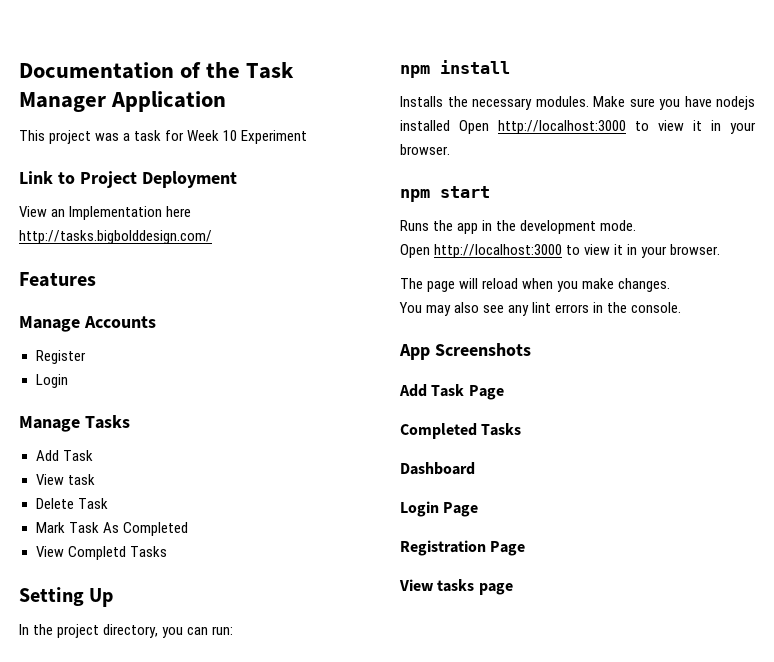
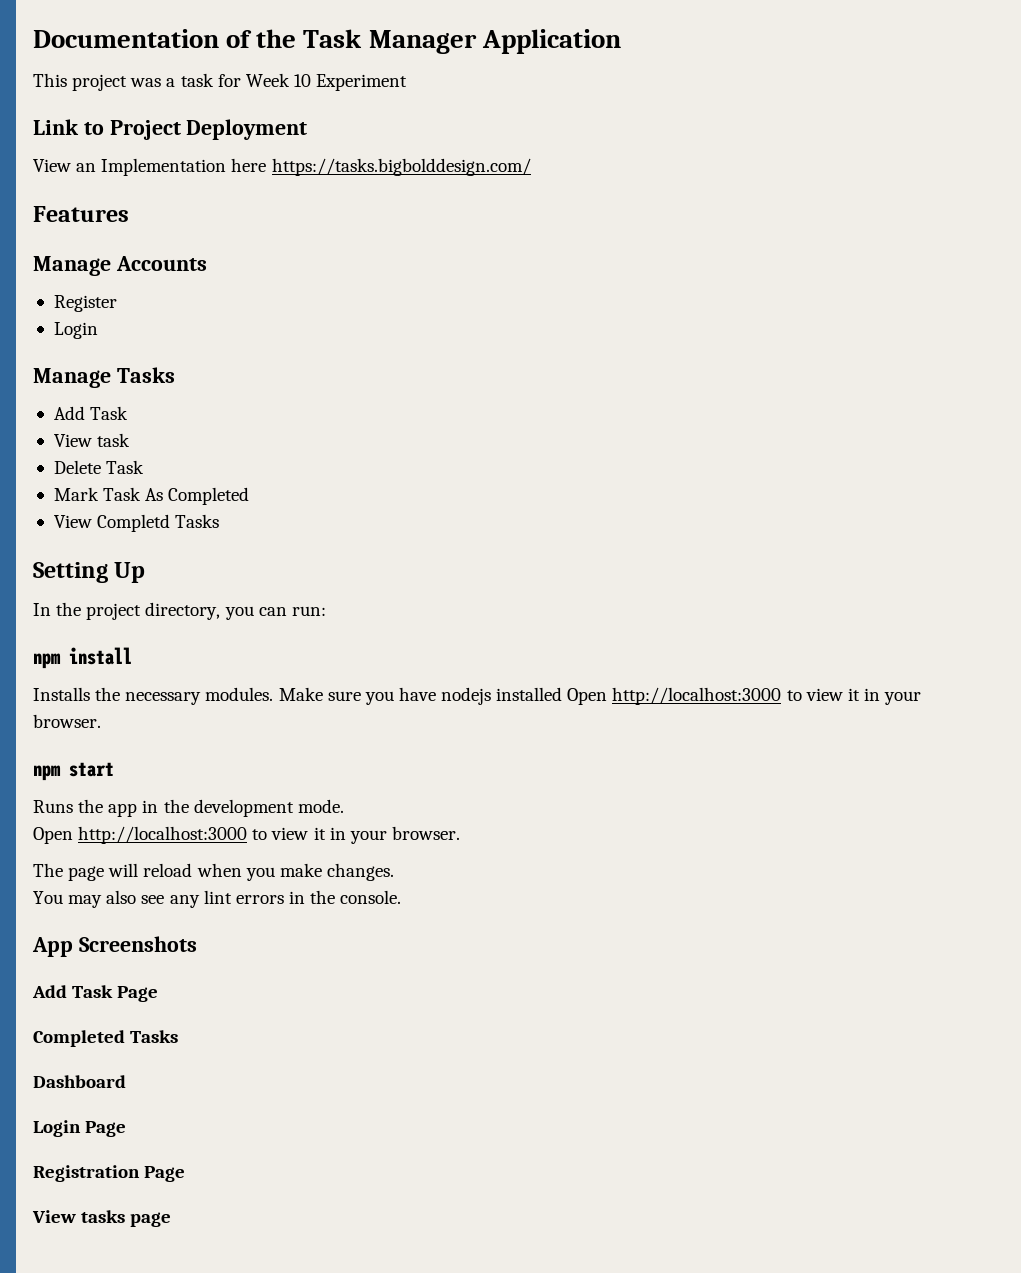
- View an Implementation here http://tasks.bigbolddesign.com/
+ View an Implementation here https://tasks.bigbolddesign.com/

